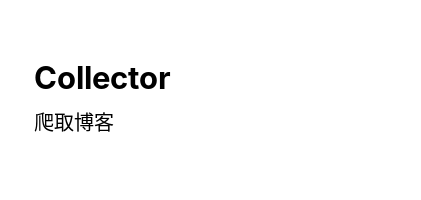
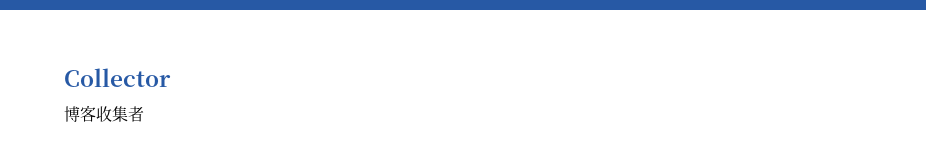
- 爬取博客
+ 博客收集者

